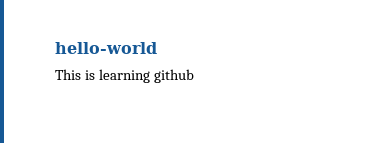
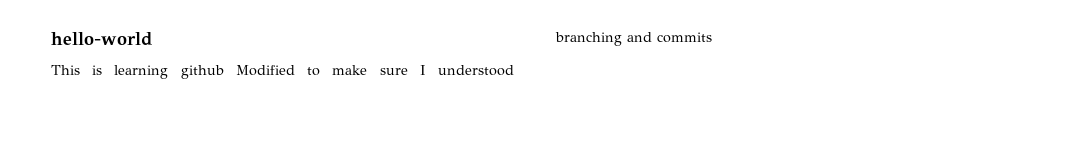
- This is learning github
+ This is learning github Modified to make sure I understood branching and commits

